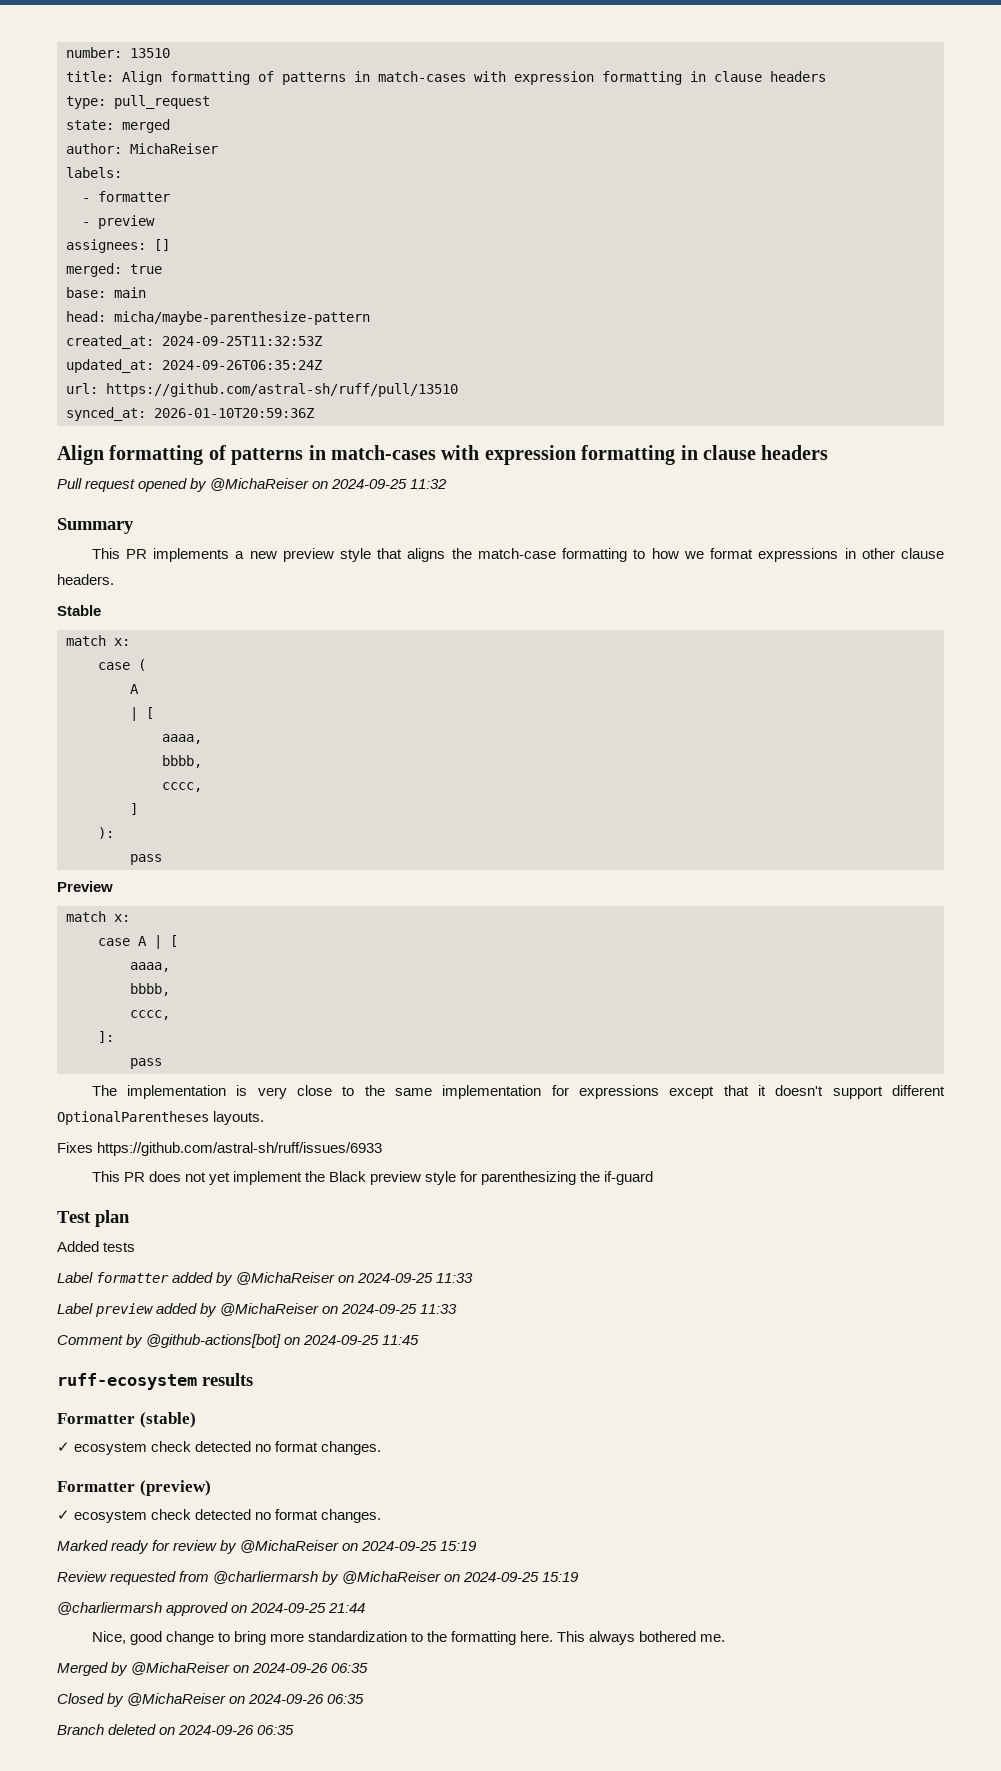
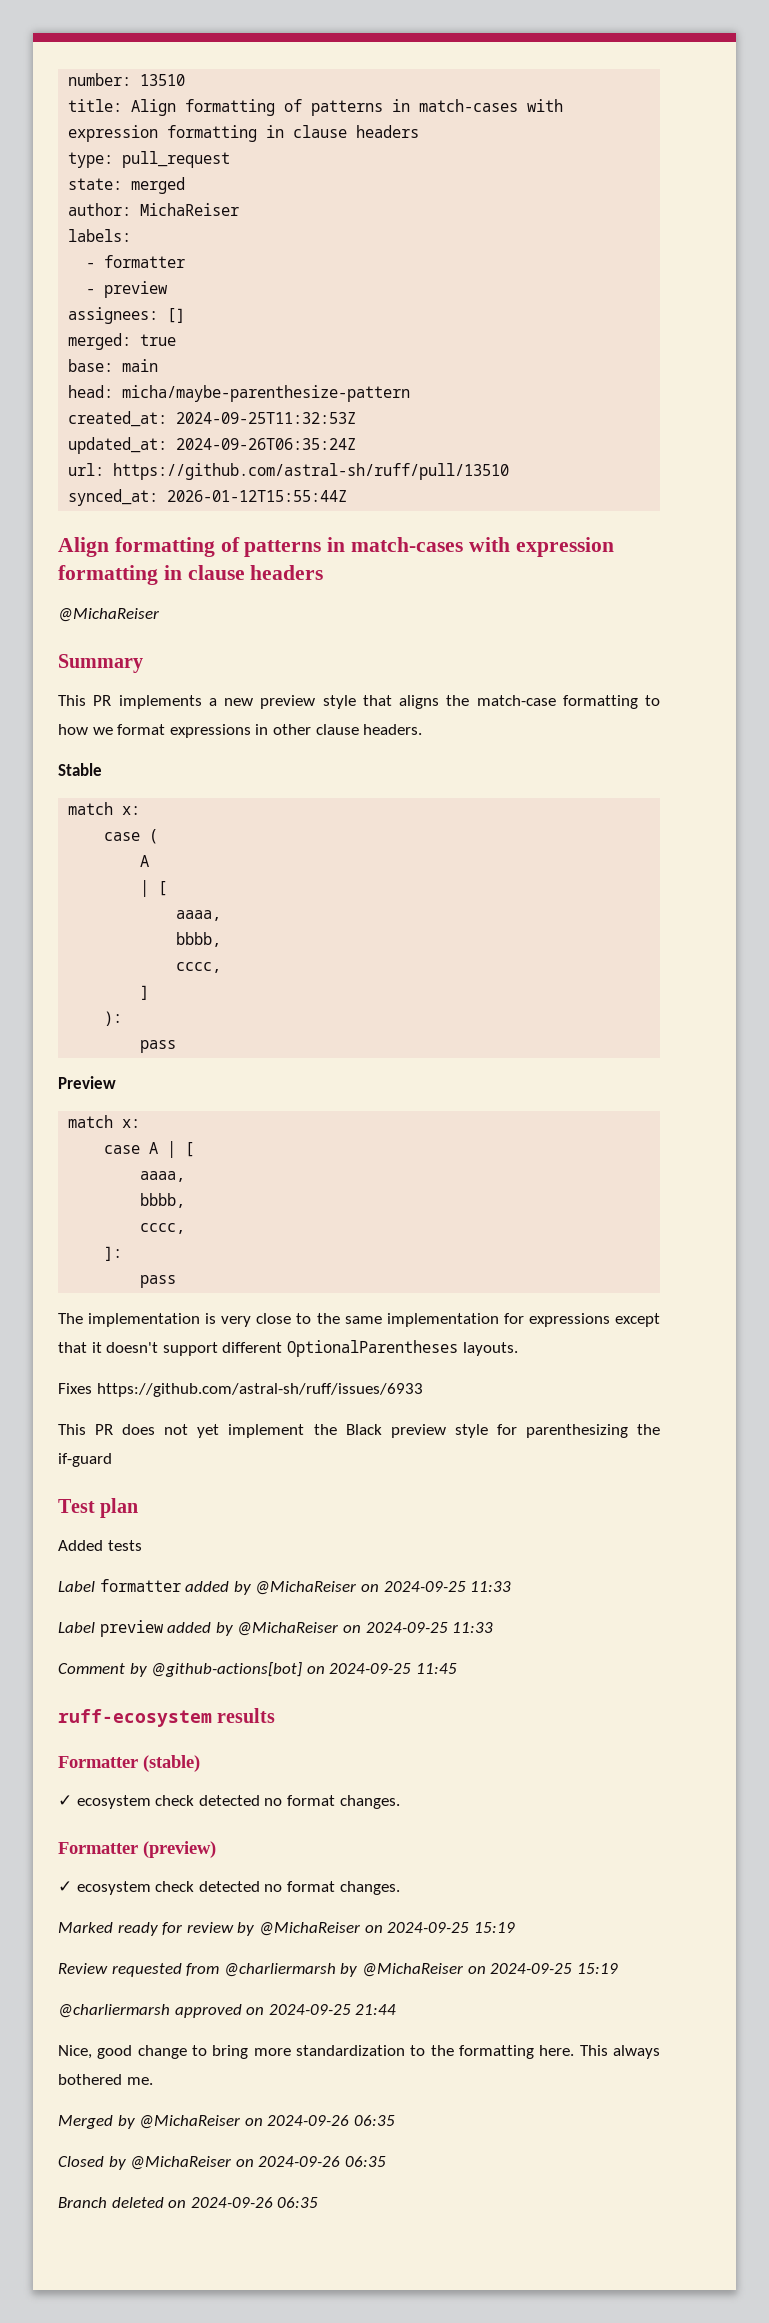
- synced_at: 2026-01-10T20:59:36Z
+ synced_at: 2026-01-12T15:55:44Z
  Align formatting of patterns in match-cases with expression formatting in clause headers
- Pull request opened by @MichaReiser on 2024-09-25 11:32
+ @MichaReiser

